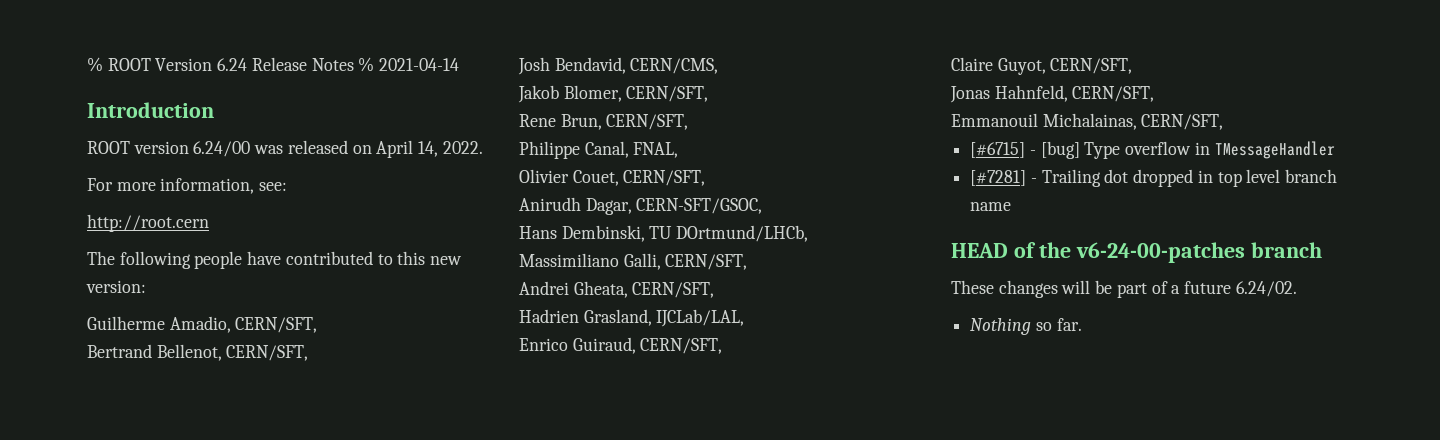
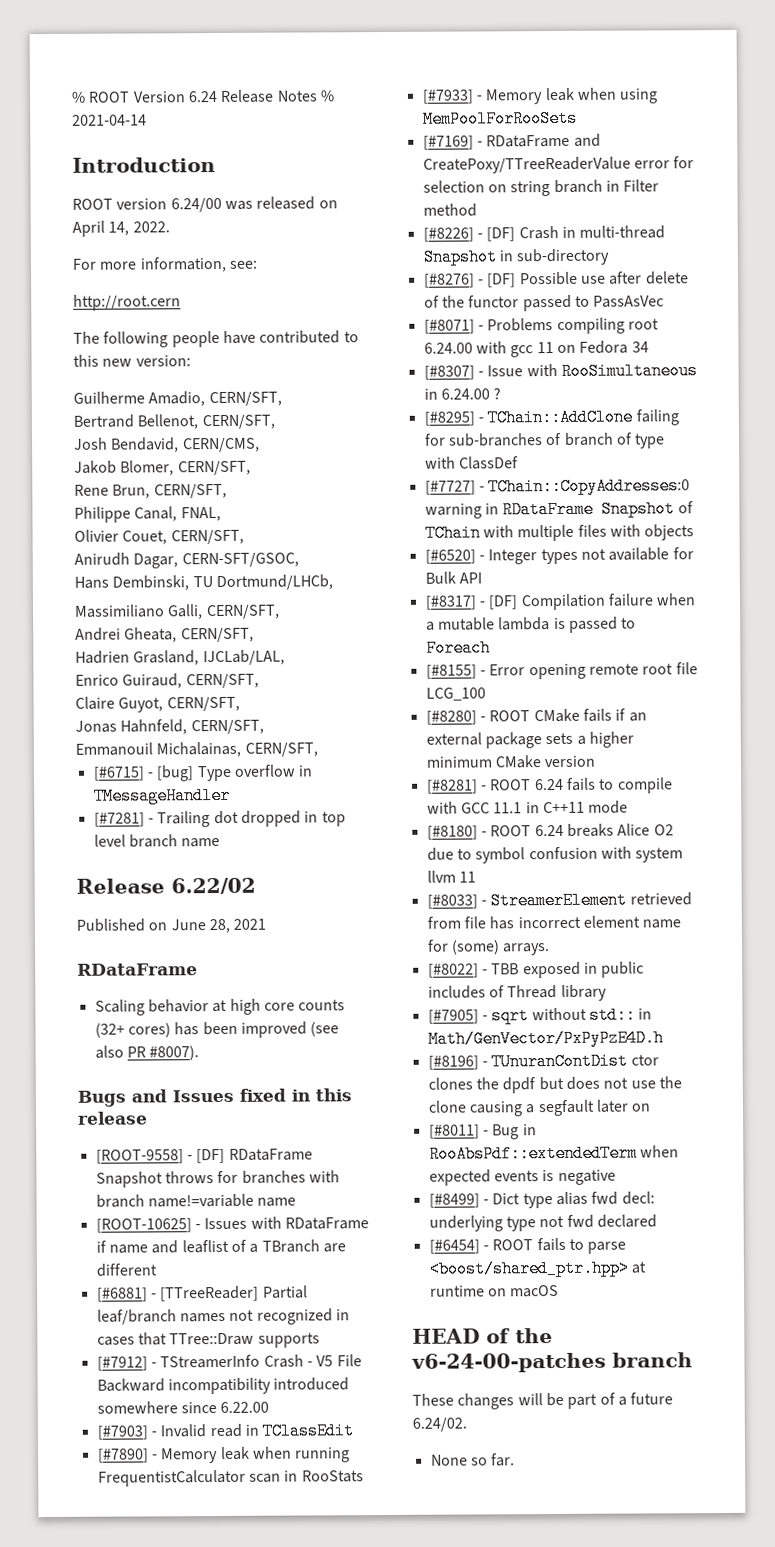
- Hans Dembinski, TU DOrtmund/LHCb,
+ Hans Dembinski, TU Dortmund/LHCb,
+ Release 6.22/02
+ Published on June 28, 2021
+ RDataFrame
+ Scaling behavior at high core counts (32+ cores) has been improved (see also PR #8007).
+ Bugs and Issues fixed in this release
+ [ROOT-9558] - [DF] RDataFrame Snapshot throws for branches with branch name!=variable name
+ [ROOT-10625] - Issues with RDataFrame if name and leaflist of a TBranch are different
+ [#6881] - [TTreeReader] Partial leaf/branch names not recognized in cases that TTree::Draw supports
+ [#7912] - TStreamerInfo Crash - V5 File Backward incompatibility introduced somewhere since 6.22.00
+ [#7903] - Invalid read in TClassEdit
+ [#7890] - Memory leak when running FrequentistCalculator scan in RooStats
+ [#7933] - Memory leak when using MemPoolForRooSets
+ [#7169] - RDataFrame and CreatePoxy/TTreeReaderValue error for selection on string branch in Filter method
+ [#8226] - [DF] Crash in multi-thread Snapshot in sub-directory
+ [#8276] - [DF] Possible use after delete of the functor passed to PassAsVec
+ [#8071] - Problems compiling root 6.24.00 with gcc 11 on Fedora 34
+ [#8307] - Issue with RooSimultaneous in 6.24.00 ?
+ [#8295] - TChain::AddClone failing for sub-branches of branch of type with ClassDef
+ [#7727] - TChain::CopyAddresses:0 warning in RDataFrame Snapshot of TChain with multiple files with objects
+ [#6520] - Integer types not available for Bulk API
+ [#8317] - [DF] Compilation failure when a mutable lambda is passed to Foreach
+ [#8155] - Error opening remote root file LCG_100
+ [#8280] - ROOT CMake fails if an external package sets a higher minimum CMake version
+ [#8281] - ROOT 6.24 fails to compile with GCC 11.1 in C++11 mode
+ [#8180] - ROOT 6.24 breaks Alice O2 due to symbol confusion with system llvm 11
+ [#8033] - StreamerElement retrieved from file has incorrect element name for (some) arrays.
+ [#8022] - TBB exposed in public includes of Thread library
+ [#7905] - sqrt without std:: in Math/GenVector/PxPyPzE4D.h
+ [#8196] - TUnuranContDist ctor clones the dpdf but does not use the clone causing a segfault later on
+ [#8011] - Bug in RooAbsPdf::extendedTerm when expected events is negative
+ [#8499] - Dict type alias fwd decl: underlying type not fwd declared
+ [#6454] - ROOT fails to parse <boost/shared_ptr.hpp> at runtime on macOS
- Nothing so far.
+ None so far.

